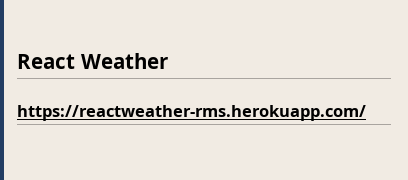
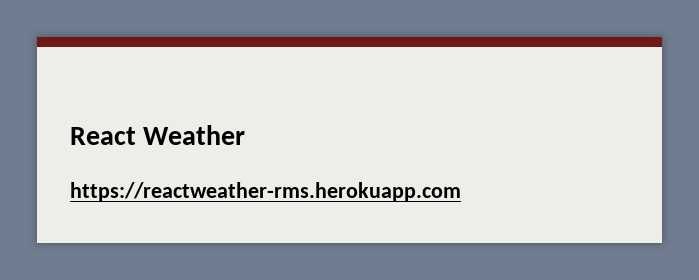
- https://reactweather-rms.herokuapp.com/
+ https://reactweather-rms.herokuapp.com

